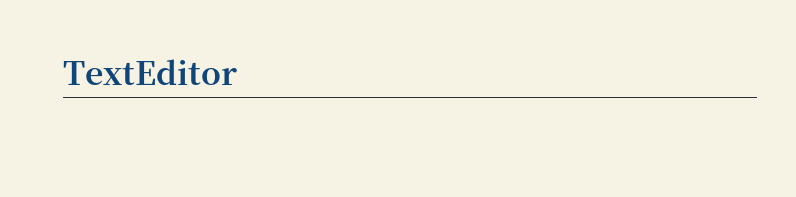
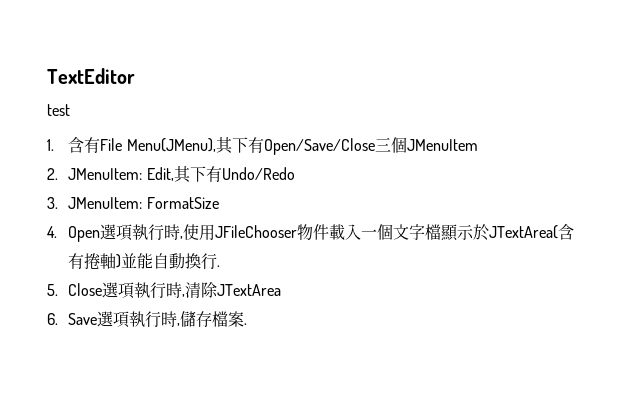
+ test
+ 1.含有File Menu(JMenu),其下有Open/Save/Close三個JMenuItem
+ 2. JMenuItem: Edit,其下有Undo/Redo
+ 3. JMenuItem: FormatSize
+ 4. Open選項執行時,使用JFileChooser物件載入一個文字檔顯示於JTextArea(含有捲軸)並能自動換行.
+ 5. Close選項執行時,清除JTextArea
+ 6. Save選項執行時,儲存檔案.

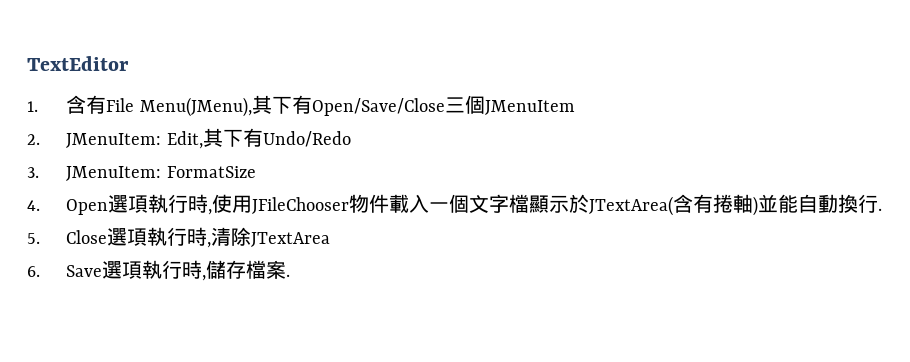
- test

